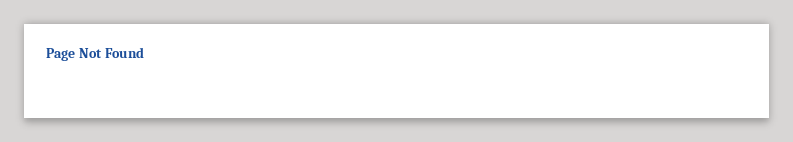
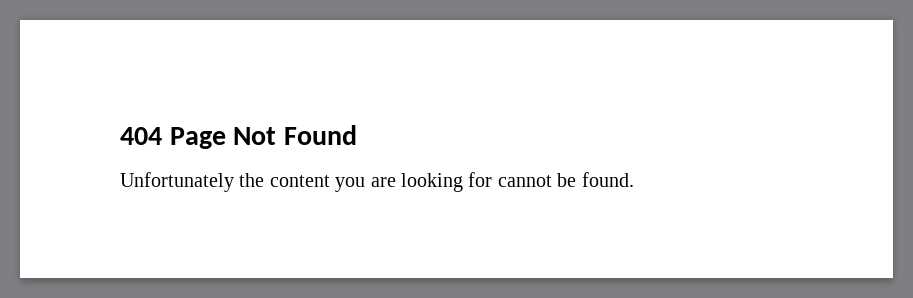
- Page Not Found
+ 404 Page Not Found
+ Unfortunately the content you are looking for cannot be found.

